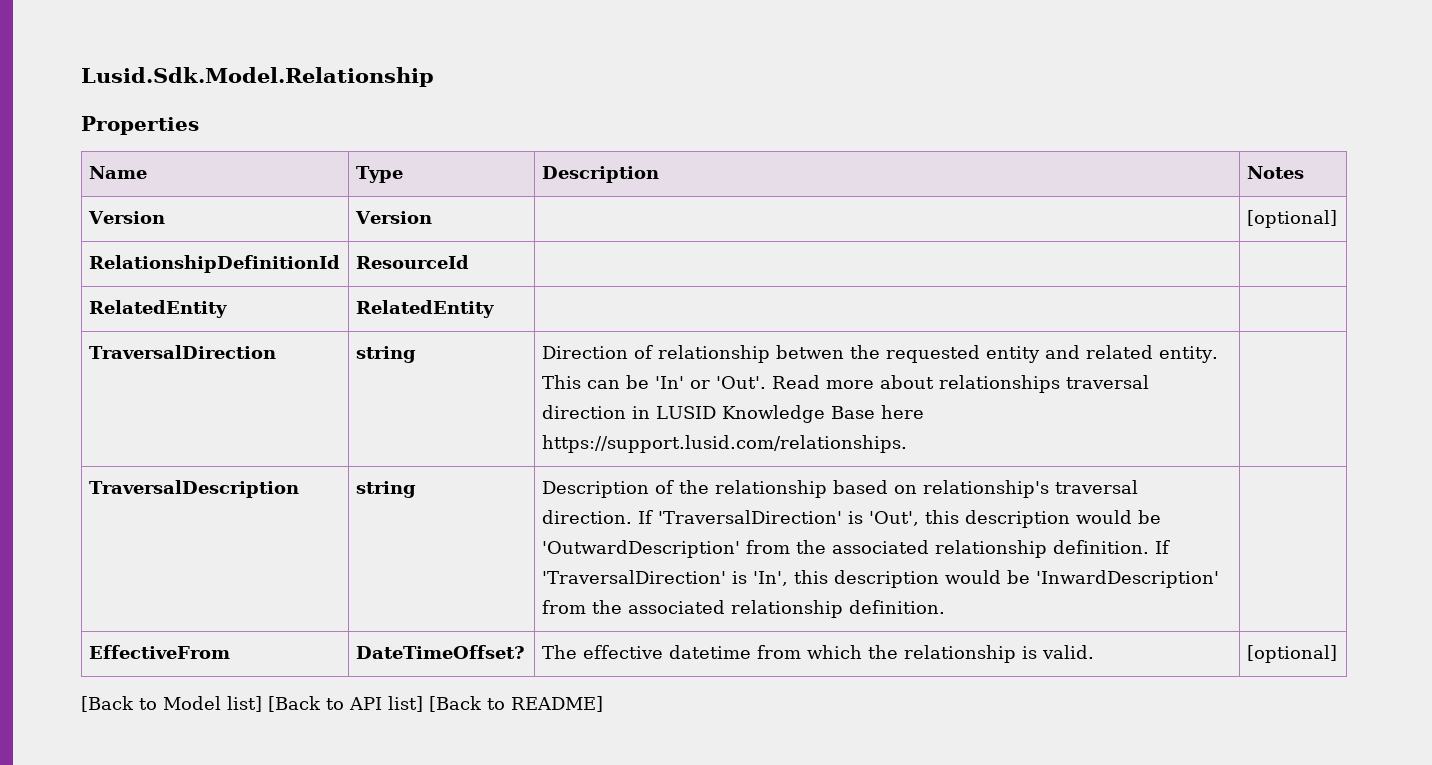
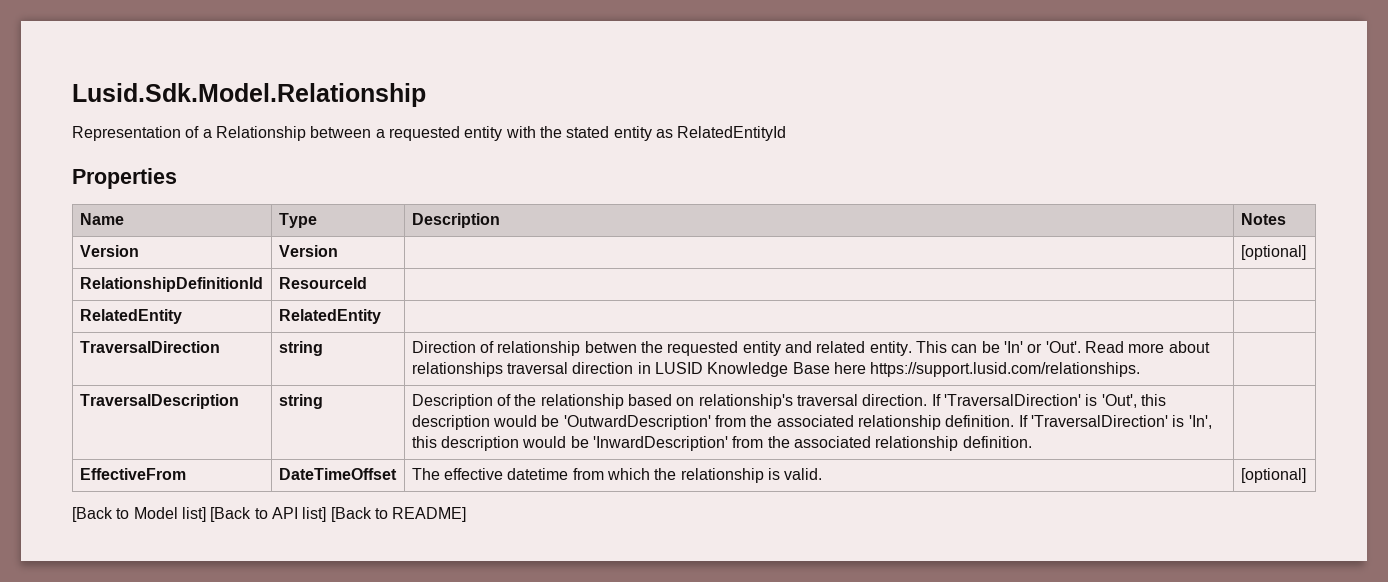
+ Representation of a Relationship between a requested entity with the stated entity as RelatedEntityId
- EffectiveFrom | DateTimeOffset? | The effective datetime from which the relationship is valid. | [optional]
+ EffectiveFrom | DateTimeOffset | The effective datetime from which the relationship is valid. | [optional]

